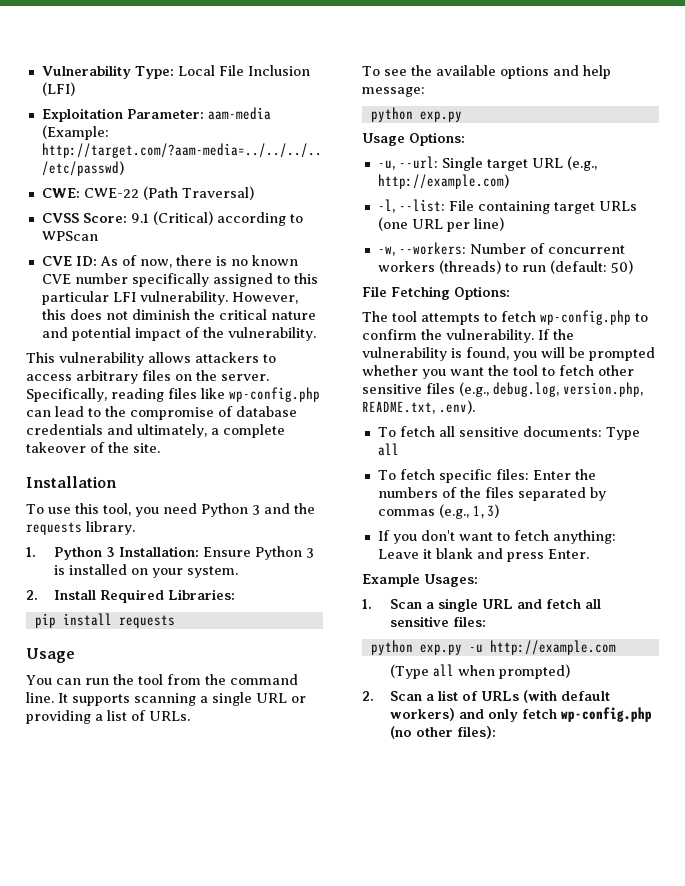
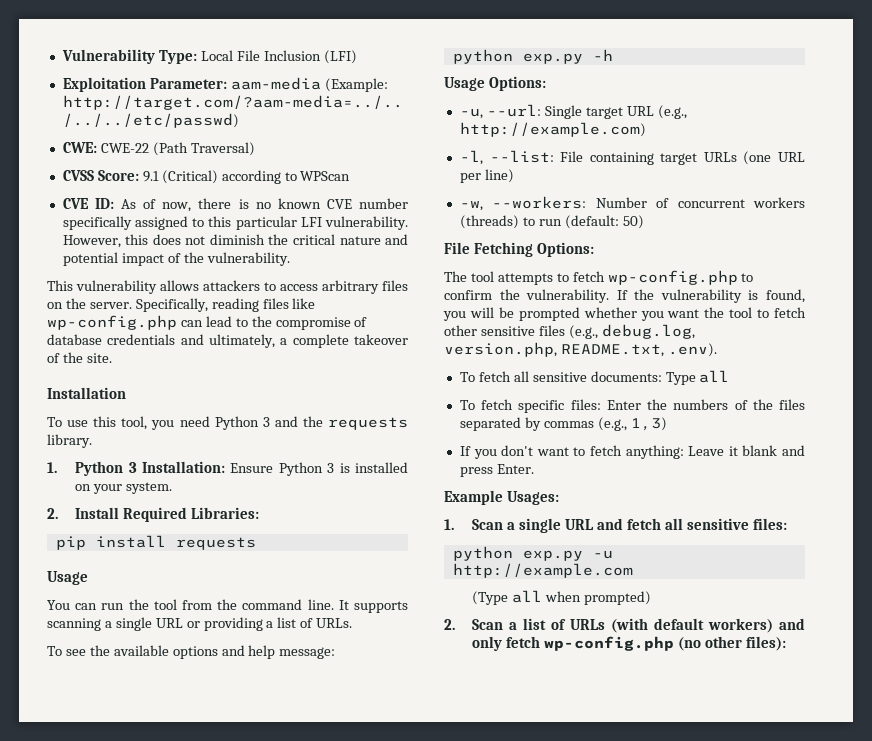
  To see the available options and help message:
- python exp.py
+ python exp.py -h

